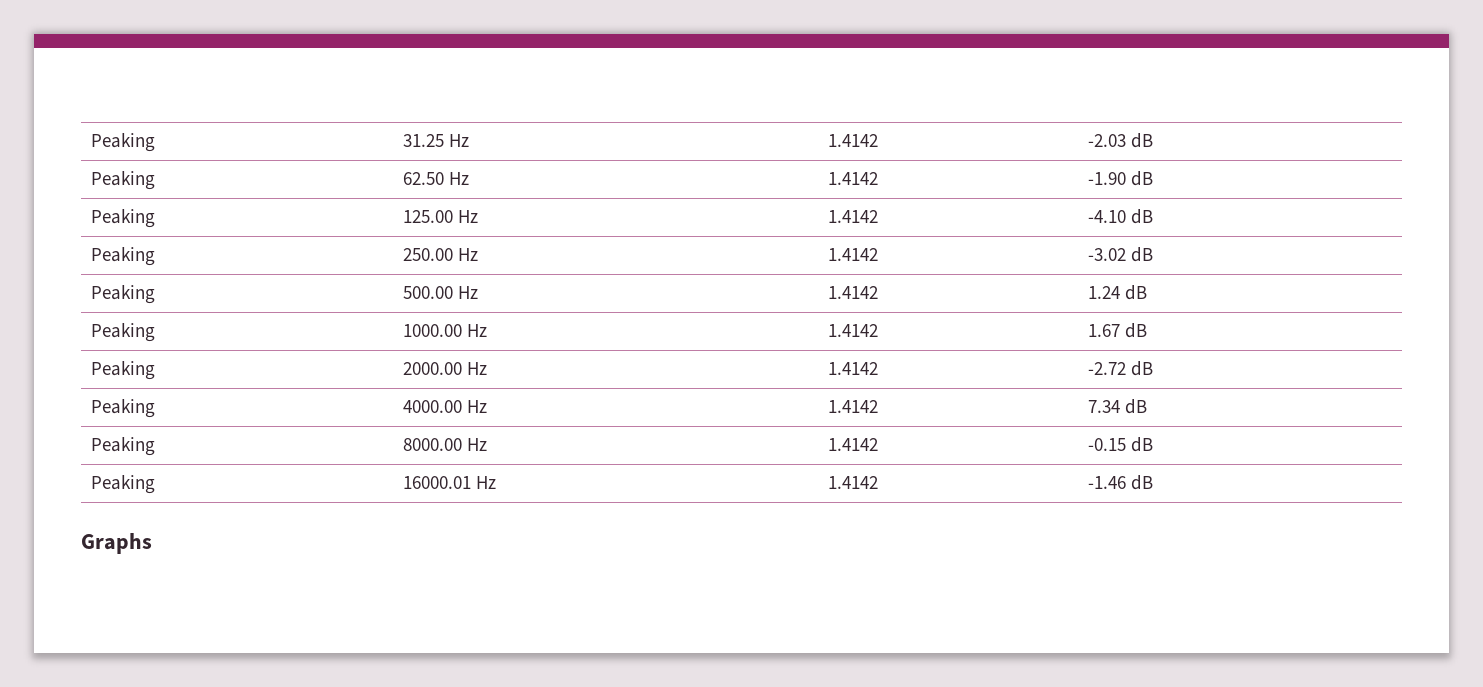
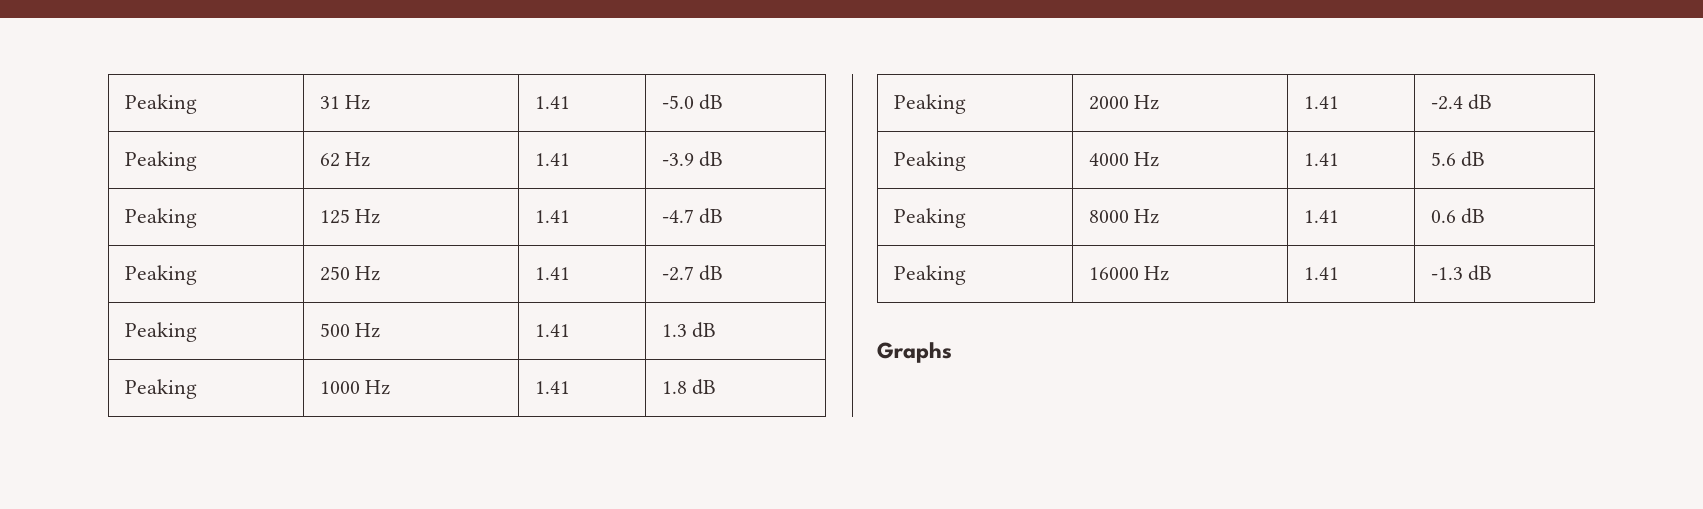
- Peaking | 31.25 Hz | 1.4142 | -2.03 dB
- Peaking | 62.50 Hz | 1.4142 | -1.90 dB
- Peaking | 125.00 Hz | 1.4142 | -4.10 dB
- Peaking | 250.00 Hz | 1.4142 | -3.02 dB
- Peaking | 500.00 Hz | 1.4142 | 1.24 dB
- Peaking | 1000.00 Hz | 1.4142 | 1.67 dB
- Peaking | 2000.00 Hz | 1.4142 | -2.72 dB
- Peaking | 4000.00 Hz | 1.4142 | 7.34 dB
- Peaking | 8000.00 Hz | 1.4142 | -0.15 dB
- Peaking | 16000.01 Hz | 1.4142 | -1.46 dB
+ Peaking | 31 Hz | 1.41 | -5.0 dB
+ Peaking | 62 Hz | 1.41 | -3.9 dB
+ Peaking | 125 Hz | 1.41 | -4.7 dB
+ Peaking | 250 Hz | 1.41 | -2.7 dB
+ Peaking | 500 Hz | 1.41 | 1.3 dB
+ Peaking | 1000 Hz | 1.41 | 1.8 dB
+ Peaking | 2000 Hz | 1.41 | -2.4 dB
+ Peaking | 4000 Hz | 1.41 | 5.6 dB
+ Peaking | 8000 Hz | 1.41 | 0.6 dB
+ Peaking | 16000 Hz | 1.41 | -1.3 dB

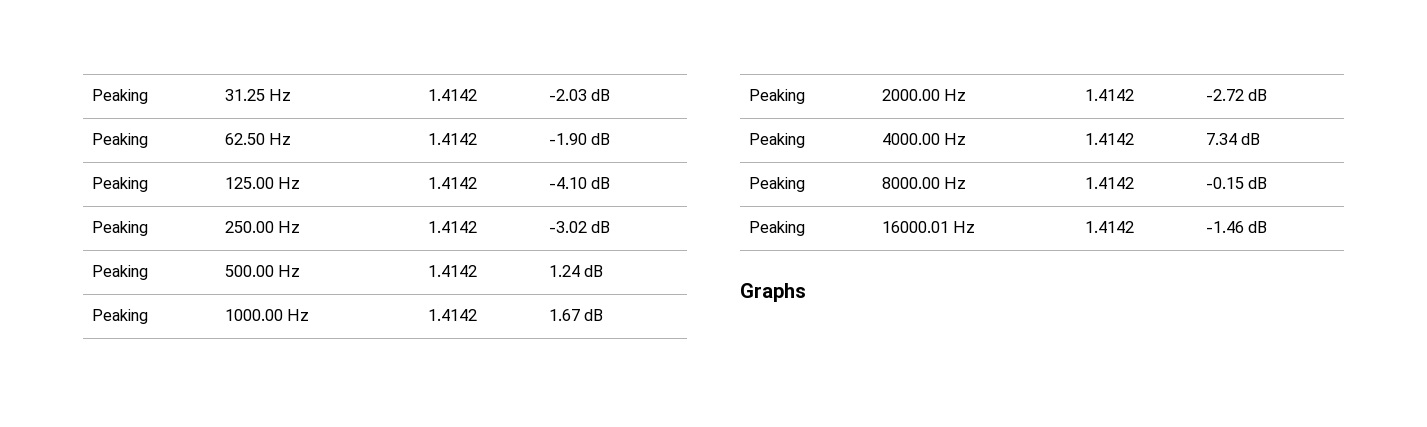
- Peaking | 31 Hz | 1.41 | -5.0 dB
- Peaking | 62 Hz | 1.41 | -3.9 dB
- Peaking | 125 Hz | 1.41 | -4.7 dB
- Peaking | 250 Hz | 1.41 | -2.7 dB
- Peaking | 500 Hz | 1.41 | 1.3 dB
- Peaking | 1000 Hz | 1.41 | 1.8 dB
- Peaking | 2000 Hz | 1.41 | -2.4 dB
- Peaking | 4000 Hz | 1.41 | 5.6 dB
- Peaking | 8000 Hz | 1.41 | 0.6 dB
- Peaking | 16000 Hz | 1.41 | -1.3 dB
+ Peaking | 31.25 Hz | 1.4142 | -2.03 dB
+ Peaking | 62.50 Hz | 1.4142 | -1.90 dB
+ Peaking | 125.00 Hz | 1.4142 | -4.10 dB
+ Peaking | 250.00 Hz | 1.4142 | -3.02 dB
+ Peaking | 500.00 Hz | 1.4142 | 1.24 dB
+ Peaking | 1000.00 Hz | 1.4142 | 1.67 dB
+ Peaking | 2000.00 Hz | 1.4142 | -2.72 dB
+ Peaking | 4000.00 Hz | 1.4142 | 7.34 dB
+ Peaking | 8000.00 Hz | 1.4142 | -0.15 dB
+ Peaking | 16000.01 Hz | 1.4142 | -1.46 dB

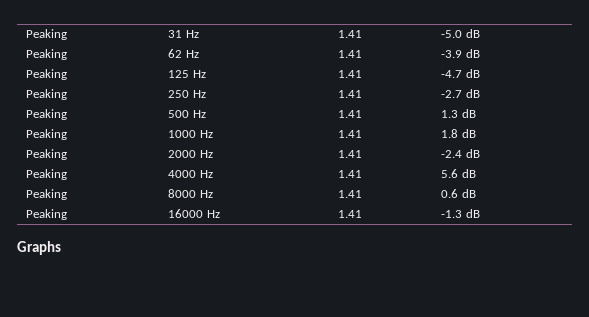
- Peaking | 31.25 Hz | 1.4142 | -2.03 dB
- Peaking | 62.50 Hz | 1.4142 | -1.90 dB
- Peaking | 125.00 Hz | 1.4142 | -4.10 dB
- Peaking | 250.00 Hz | 1.4142 | -3.02 dB
- Peaking | 500.00 Hz | 1.4142 | 1.24 dB
- Peaking | 1000.00 Hz | 1.4142 | 1.67 dB
- Peaking | 2000.00 Hz | 1.4142 | -2.72 dB
- Peaking | 4000.00 Hz | 1.4142 | 7.34 dB
- Peaking | 8000.00 Hz | 1.4142 | -0.15 dB
- Peaking | 16000.01 Hz | 1.4142 | -1.46 dB
+ Peaking | 31 Hz | 1.41 | -5.0 dB
+ Peaking | 62 Hz | 1.41 | -3.9 dB
+ Peaking | 125 Hz | 1.41 | -4.7 dB
+ Peaking | 250 Hz | 1.41 | -2.7 dB
+ Peaking | 500 Hz | 1.41 | 1.3 dB
+ Peaking | 1000 Hz | 1.41 | 1.8 dB
+ Peaking | 2000 Hz | 1.41 | -2.4 dB
+ Peaking | 4000 Hz | 1.41 | 5.6 dB
+ Peaking | 8000 Hz | 1.41 | 0.6 dB
+ Peaking | 16000 Hz | 1.41 | -1.3 dB

